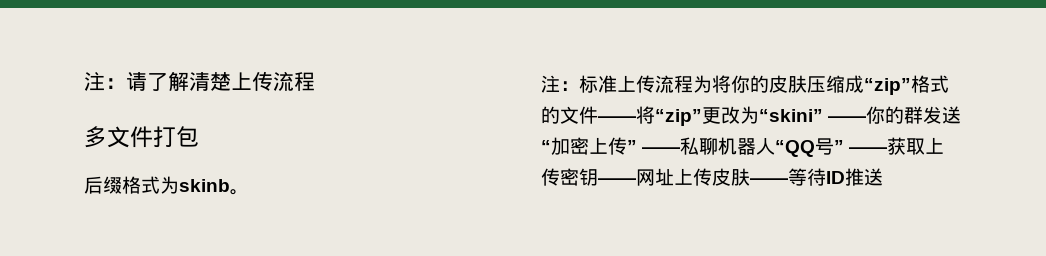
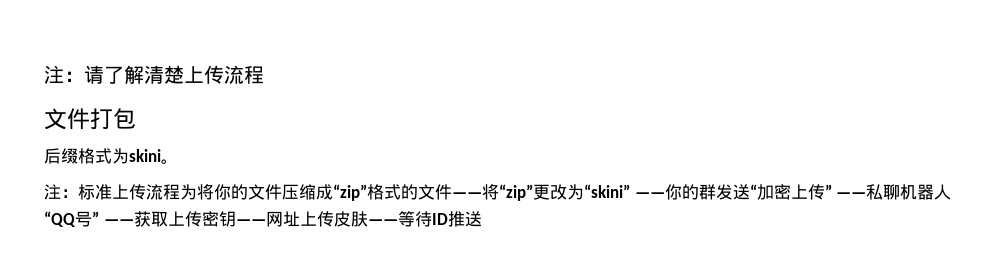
- 多文件打包
+ 文件打包
- 后缀格式为skinb。
+ 后缀格式为skini。
- 注：标准上传流程为将你的皮肤压缩成“zip”格式的文件——将“zip”更改为“skini” ——你的群发送“加密上传” ——私聊机器人“QQ号” ——获取上传密钥——网址上传皮肤——等待ID推送
+ 注：标准上传流程为将你的文件压缩成“zip”格式的文件——将“zip”更改为“skini” ——你的群发送“加密上传” ——私聊机器人“QQ号” ——获取上传密钥——网址上传皮肤——等待ID推送

